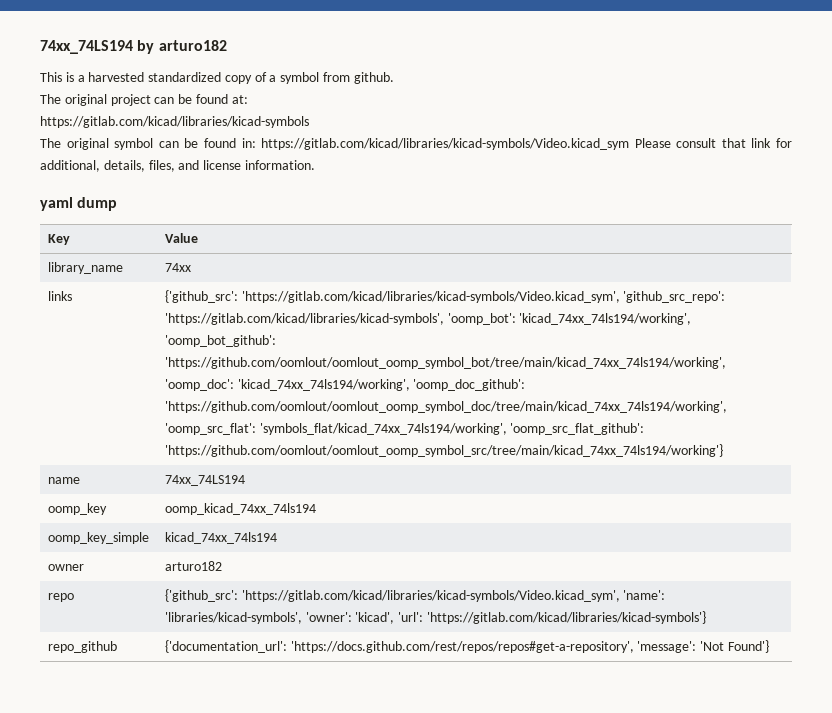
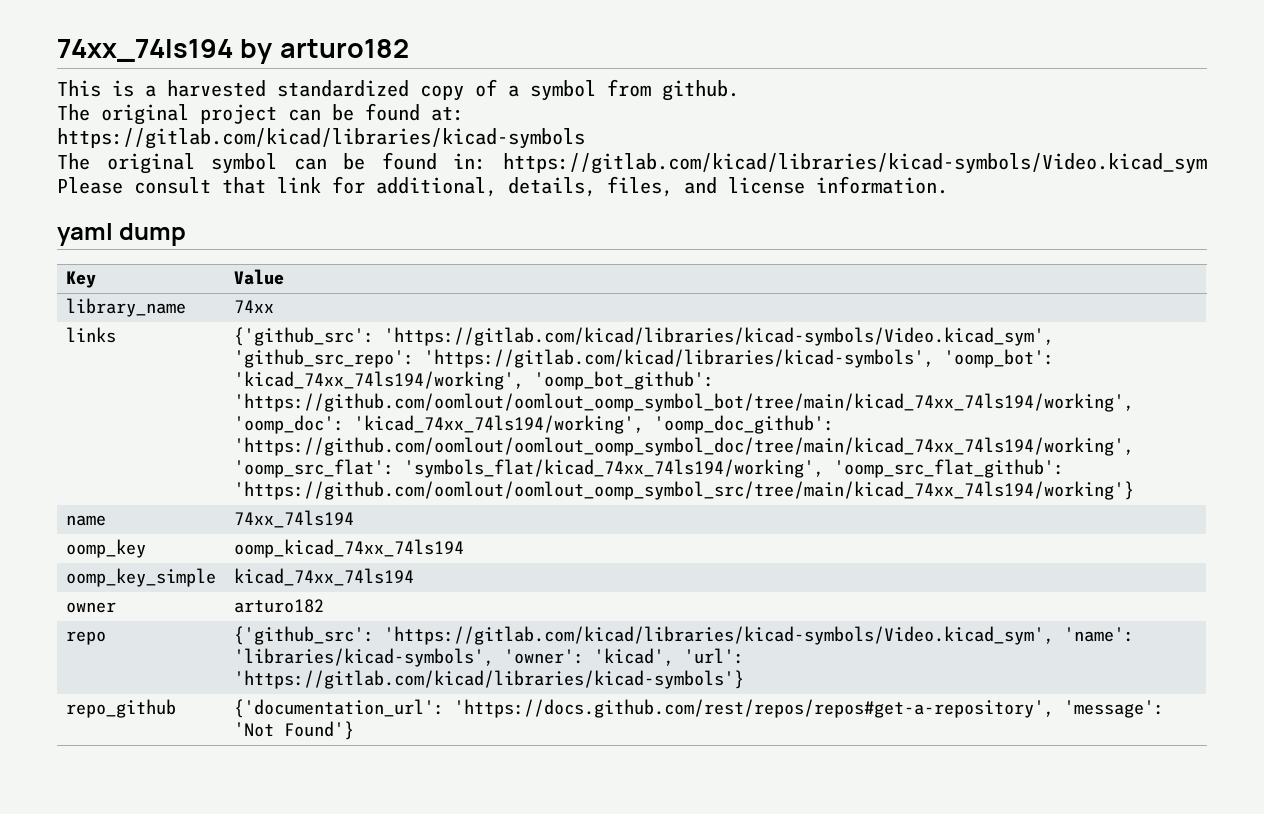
- 74xx_74LS194 by arturo182
+ 74xx_74ls194 by arturo182
- name | 74xx_74LS194
+ name | 74xx_74ls194

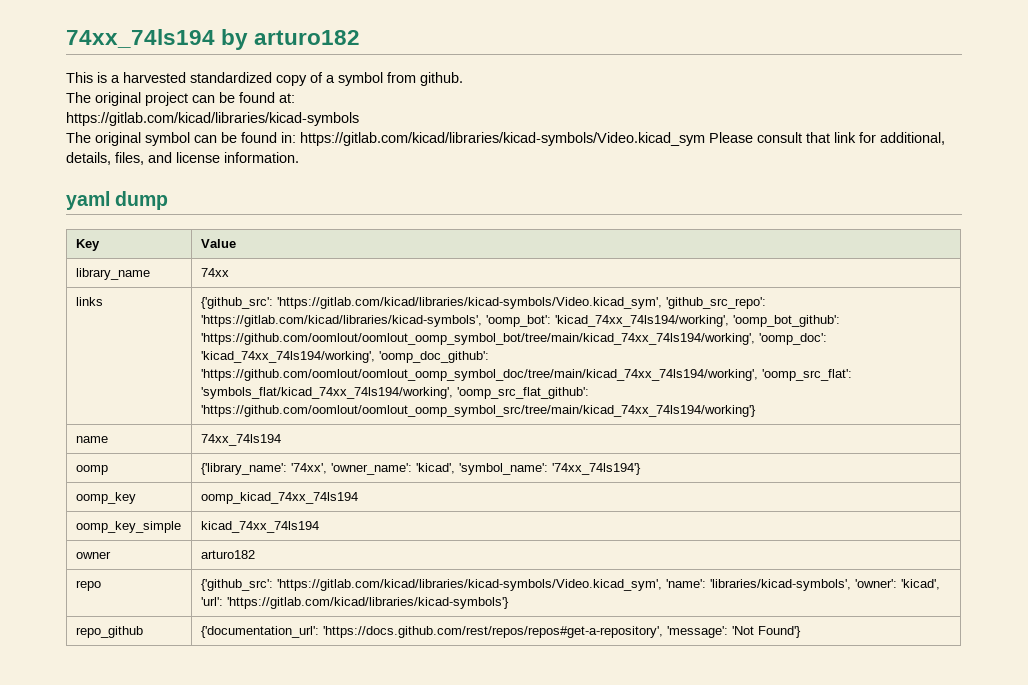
+ oomp | {'library_name': '74xx', 'owner_name': 'kicad', 'symbol_name': '74xx_74ls194'}

